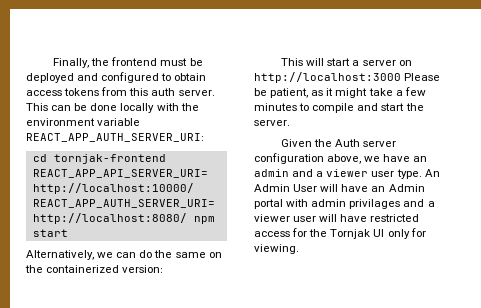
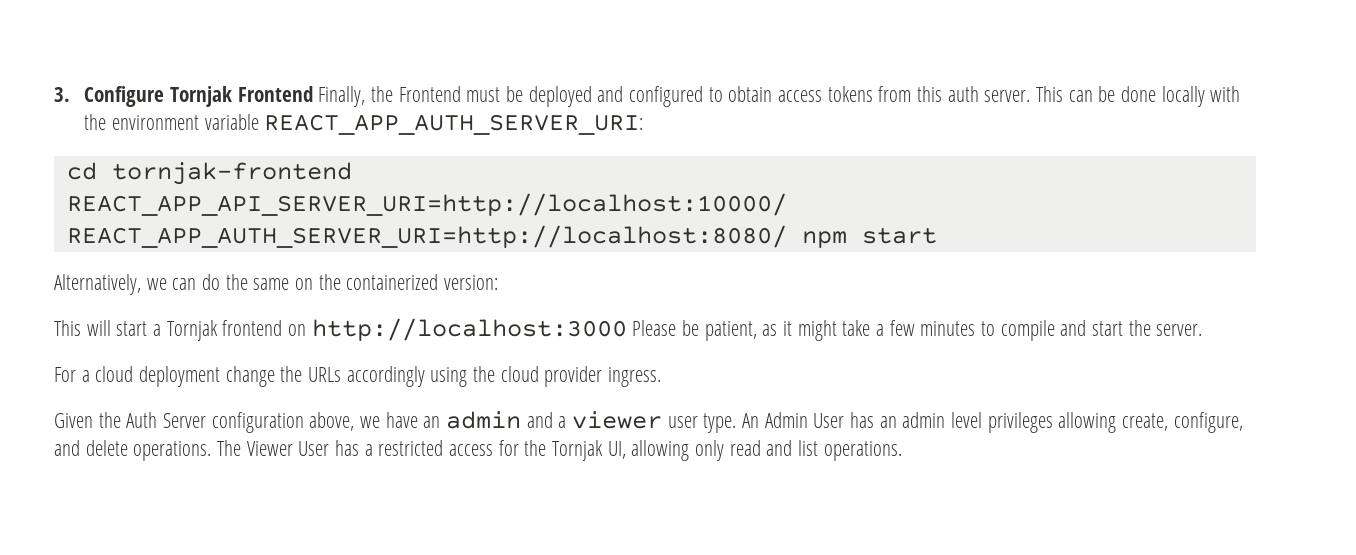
- Finally, the frontend must be deployed and configured to obtain access tokens from this auth server.
+ 3. Configure Tornjak Frontend Finally, the Frontend must be deployed and configured to obtain access tokens from this auth server.
- This will start a server on http://localhost:3000 Please be patient, as it might take a few minutes to compile and start the server.
+ This will start a Tornjak frontend on http://localhost:3000 Please be patient, as it might take a few minutes to compile and start the server.
+ For a cloud deployment change the URLs accordingly using the cloud provider ingress.
- Given the Auth server configuration above, we have an admin and a viewer user type.
+ Given the Auth Server configuration above, we have an admin and a viewer user type.
- An Admin User will have an Admin portal with admin privilages and a viewer user will have restricted access for the Tornjak UI only for viewing.
+ An Admin User has an admin level privileges allowing create, configure, and delete operations. The Viewer User has a restricted access for the Tornjak UI, allowing only read and list operations.

